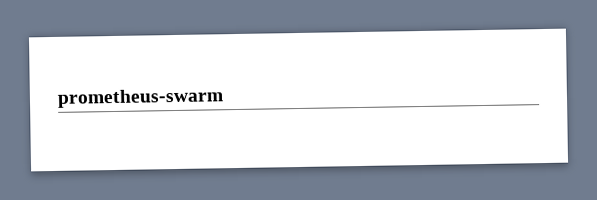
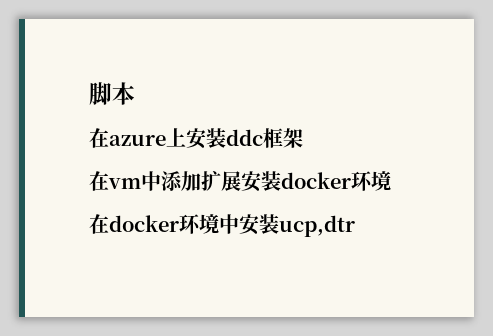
- prometheus-swarm
+ 脚本
+ 在azure上安装ddc框架
+ 在vm中添加扩展安装docker环境
+ 在docker环境中安装ucp,dtr

